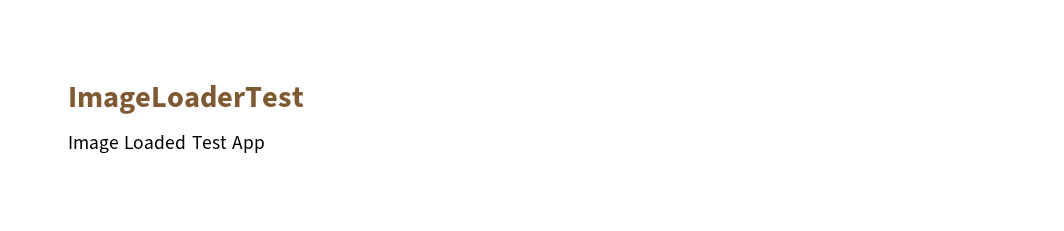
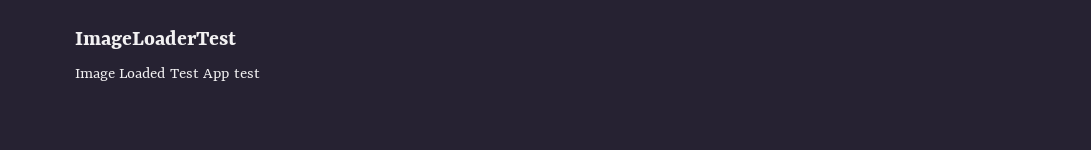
- Image Loaded Test App
+ Image Loaded Test App test

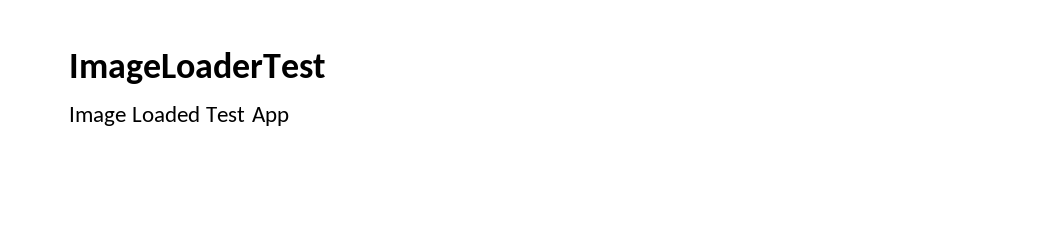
- Image Loaded Test App test
+ Image Loaded Test App

